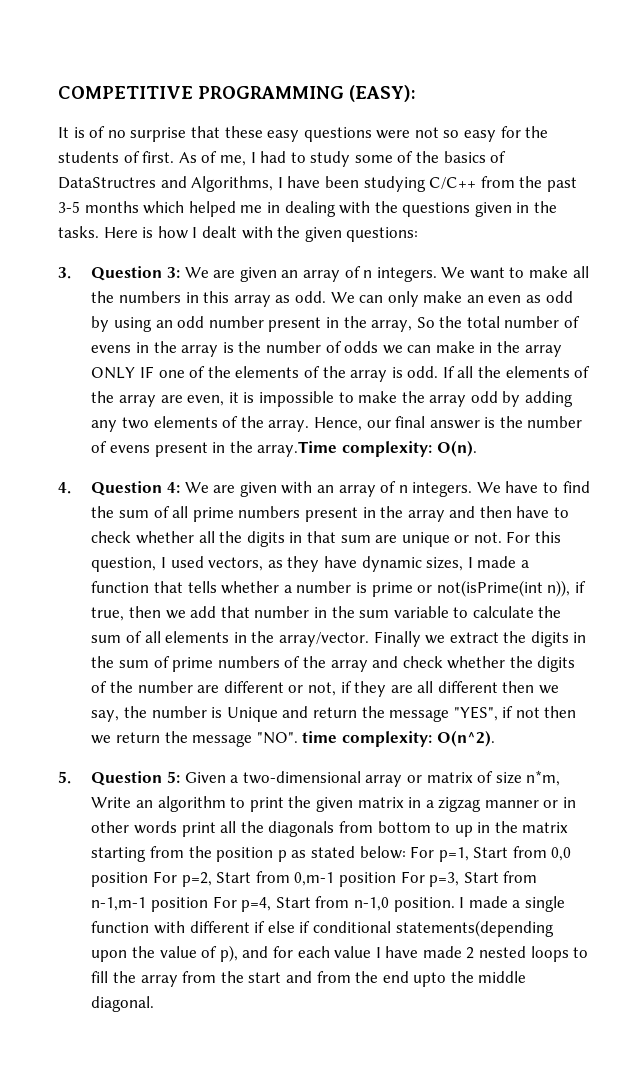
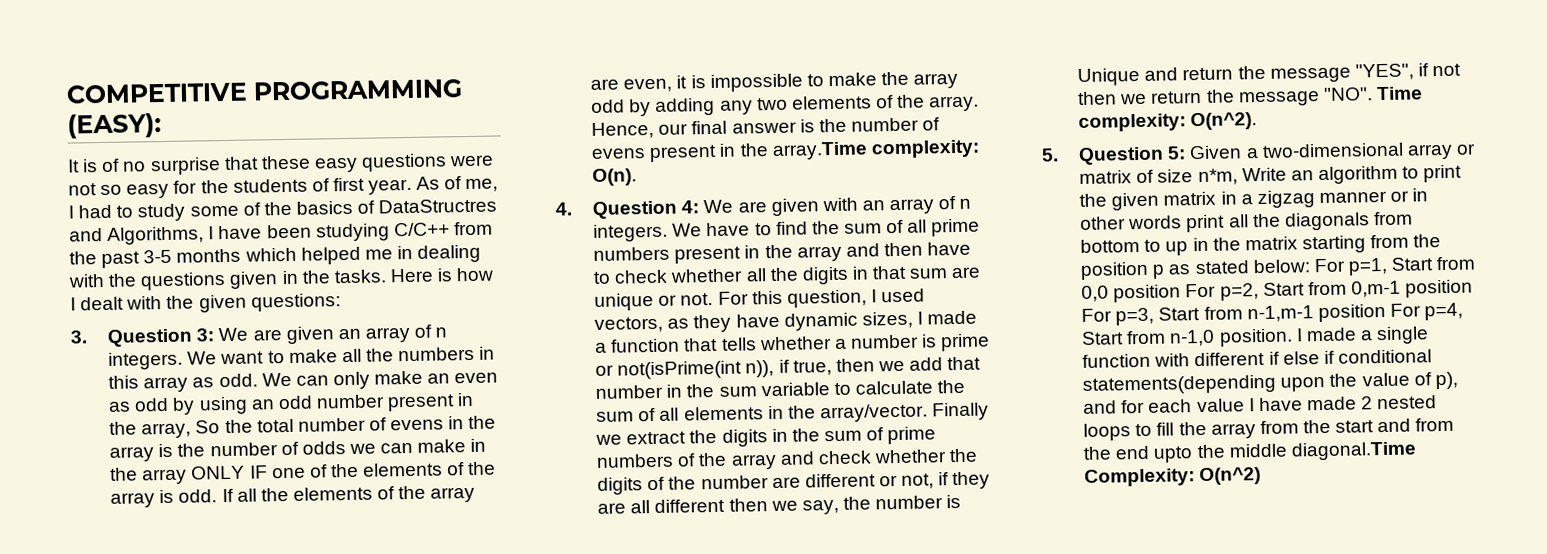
- It is of no surprise that these easy questions were not so easy for the students of first.
+ It is of no surprise that these easy questions were not so easy for the students of first year.
- Finally we extract the digits in the sum of prime numbers of the array and check whether the digits of the number are different or not, if they are all different then we say, the number is Unique and return the message "YES", if not then we return the message "NO". time complexity: O(n^2).
+ Finally we extract the digits in the sum of prime numbers of the array and check whether the digits of the number are different or not, if they are all different then we say, the number is Unique and return the message "YES", if not then we return the message "NO". Time complexity: O(n^2).
- I made a single function with different if else if conditional statements(depending upon the value of p), and for each value I have made 2 nested loops to fill the array from the start and from the end upto the middle diagonal.
+ I made a single function with different if else if conditional statements(depending upon the value of p), and for each value I have made 2 nested loops to fill the array from the start and from the end upto the middle diagonal.Time Complexity: O(n^2)

